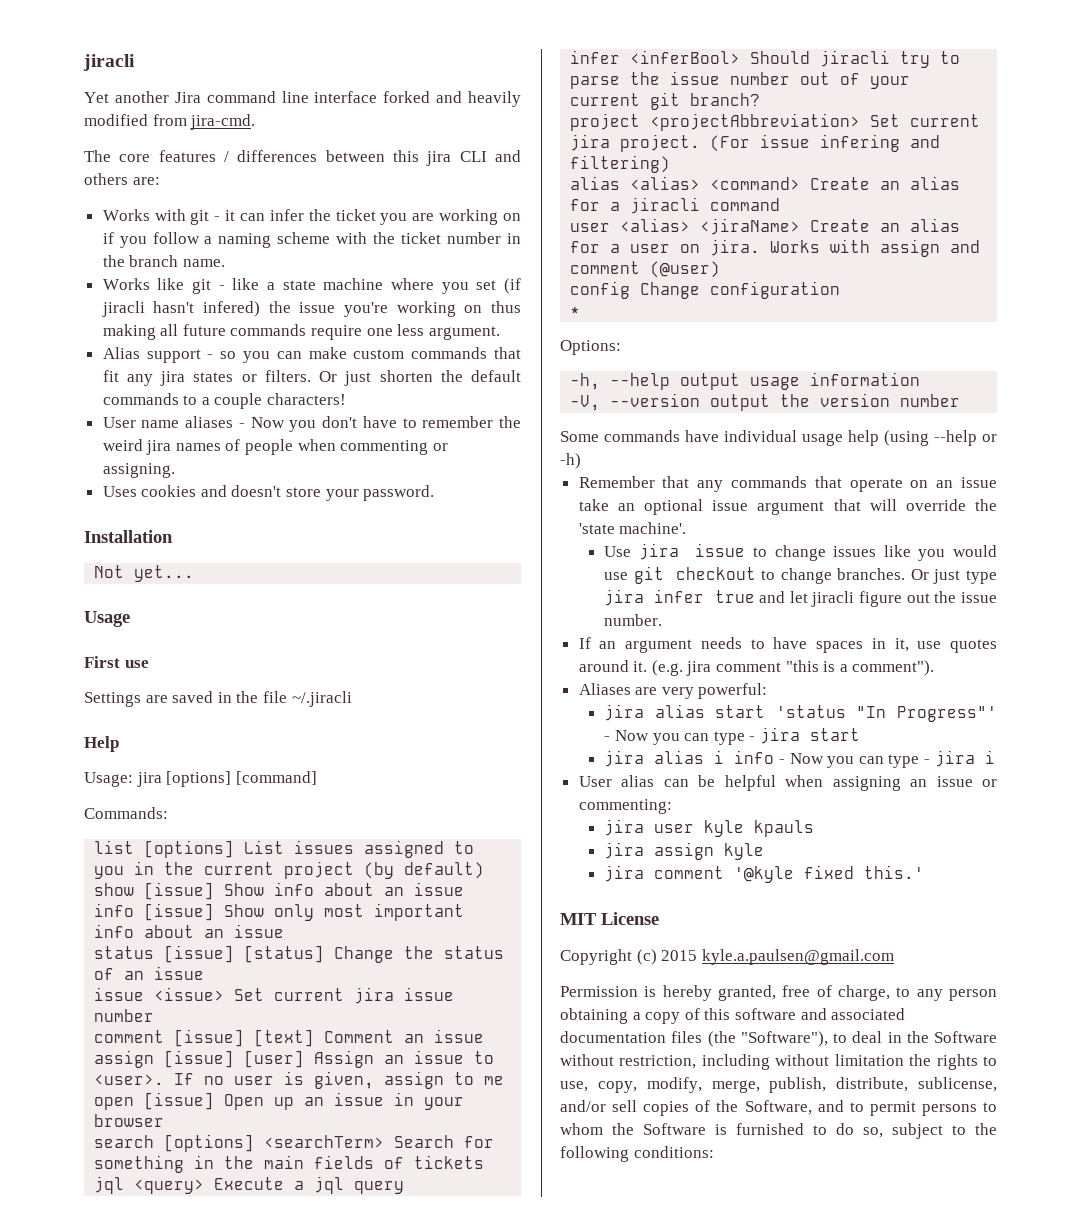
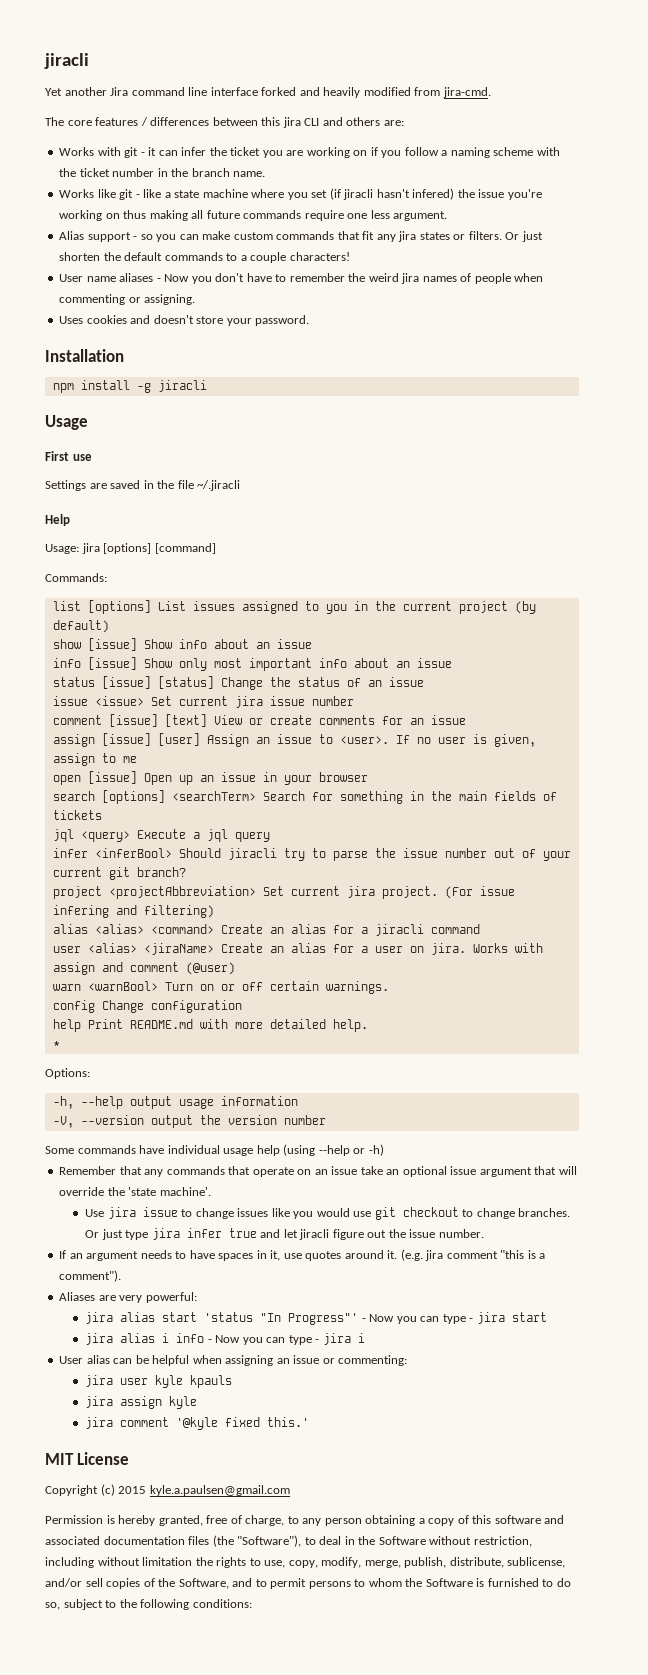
- Not yet...
+ npm install -g jiracli
- comment [issue] [text] Comment an issue
+ comment [issue] [text] View or create comments for an issue
+ warn <warnBool> Turn on or off certain warnings.
  config Change configuration
+ help Print README.md with more detailed help.

